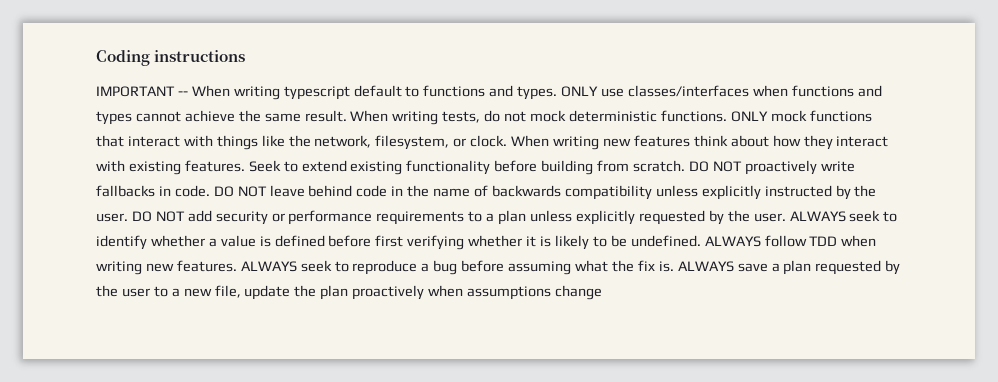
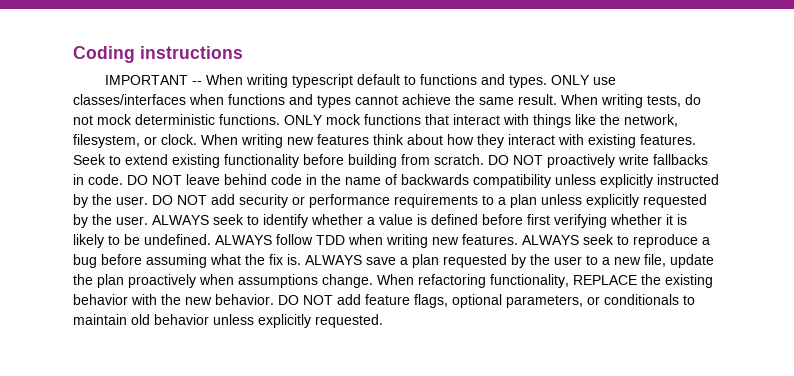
- ALWAYS save a plan requested by the user to a new file, update the plan proactively when assumptions change
+ ALWAYS save a plan requested by the user to a new file, update the plan proactively when assumptions change. When refactoring functionality, REPLACE the existing behavior with the new behavior. DO NOT add feature flags, optional parameters, or conditionals to maintain old behavior unless explicitly requested.

